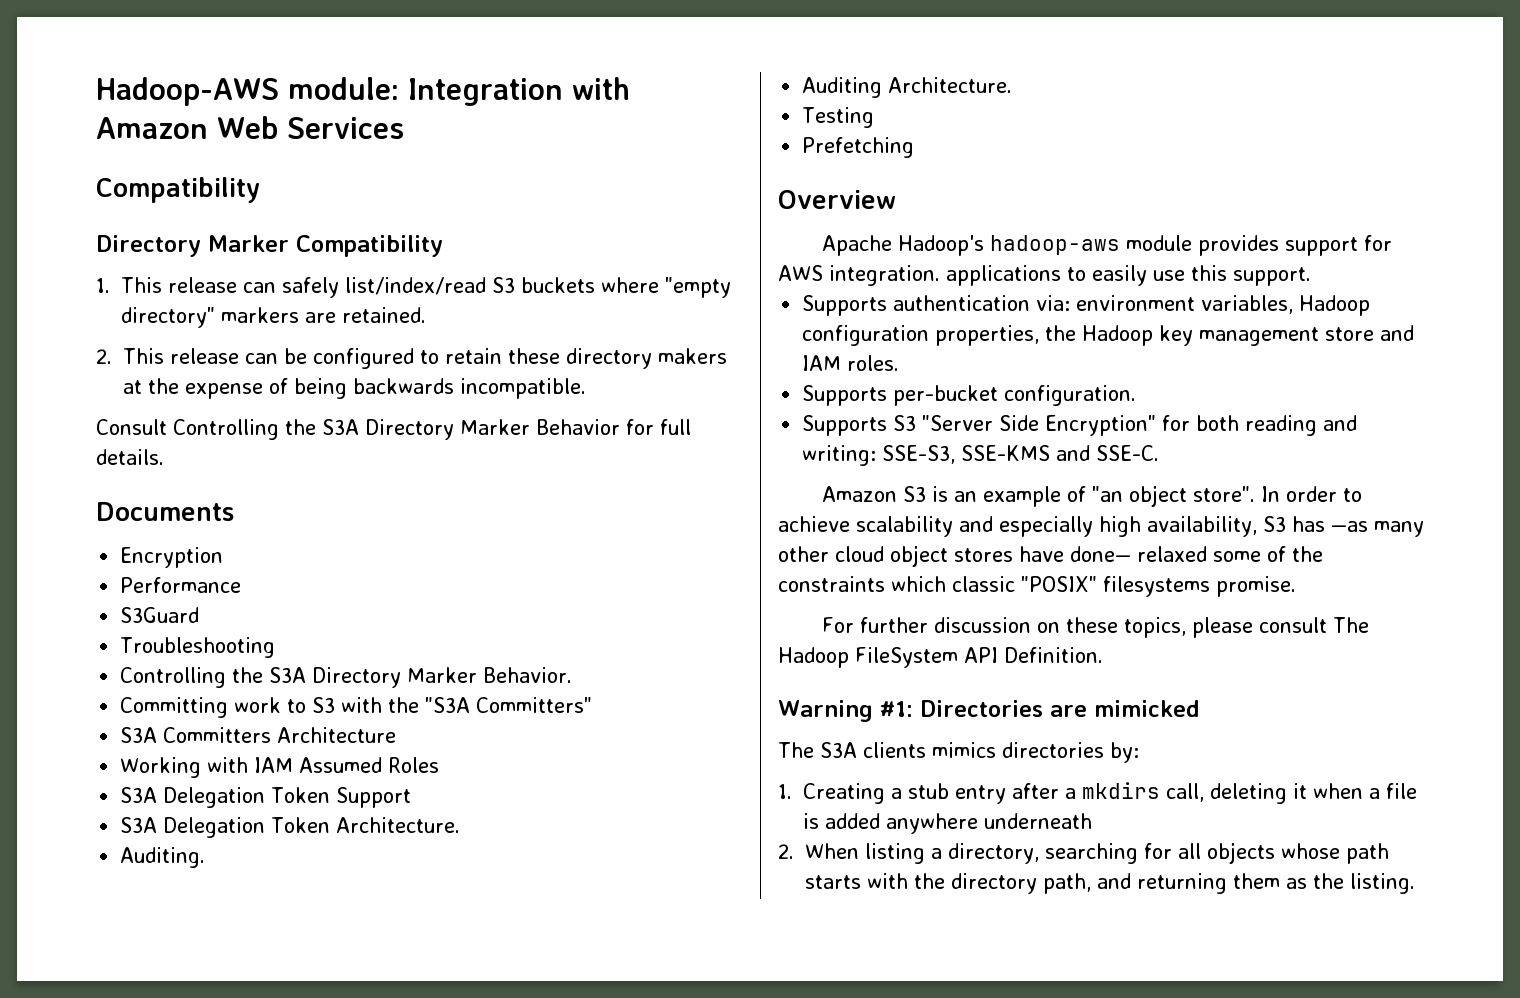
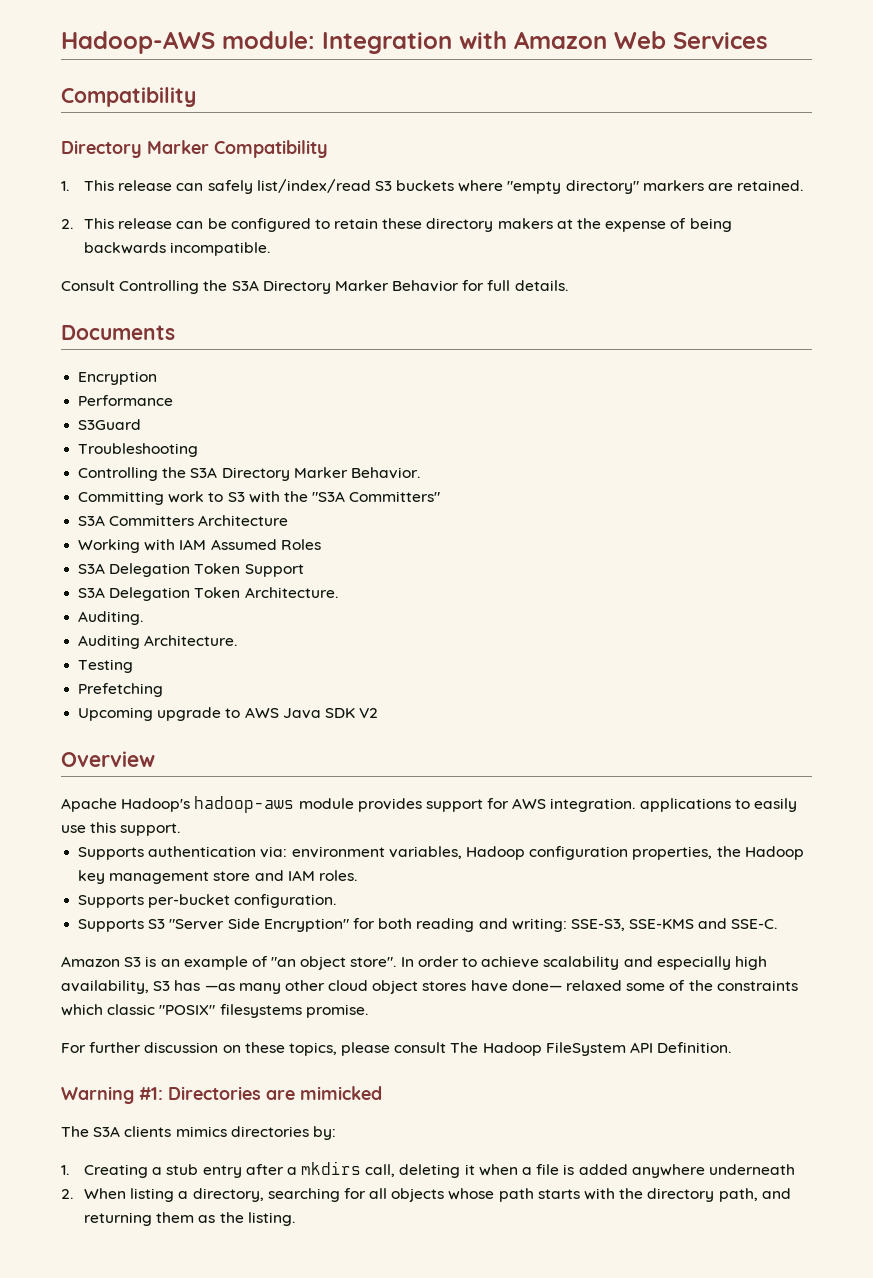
+ Upcoming upgrade to AWS Java SDK V2

